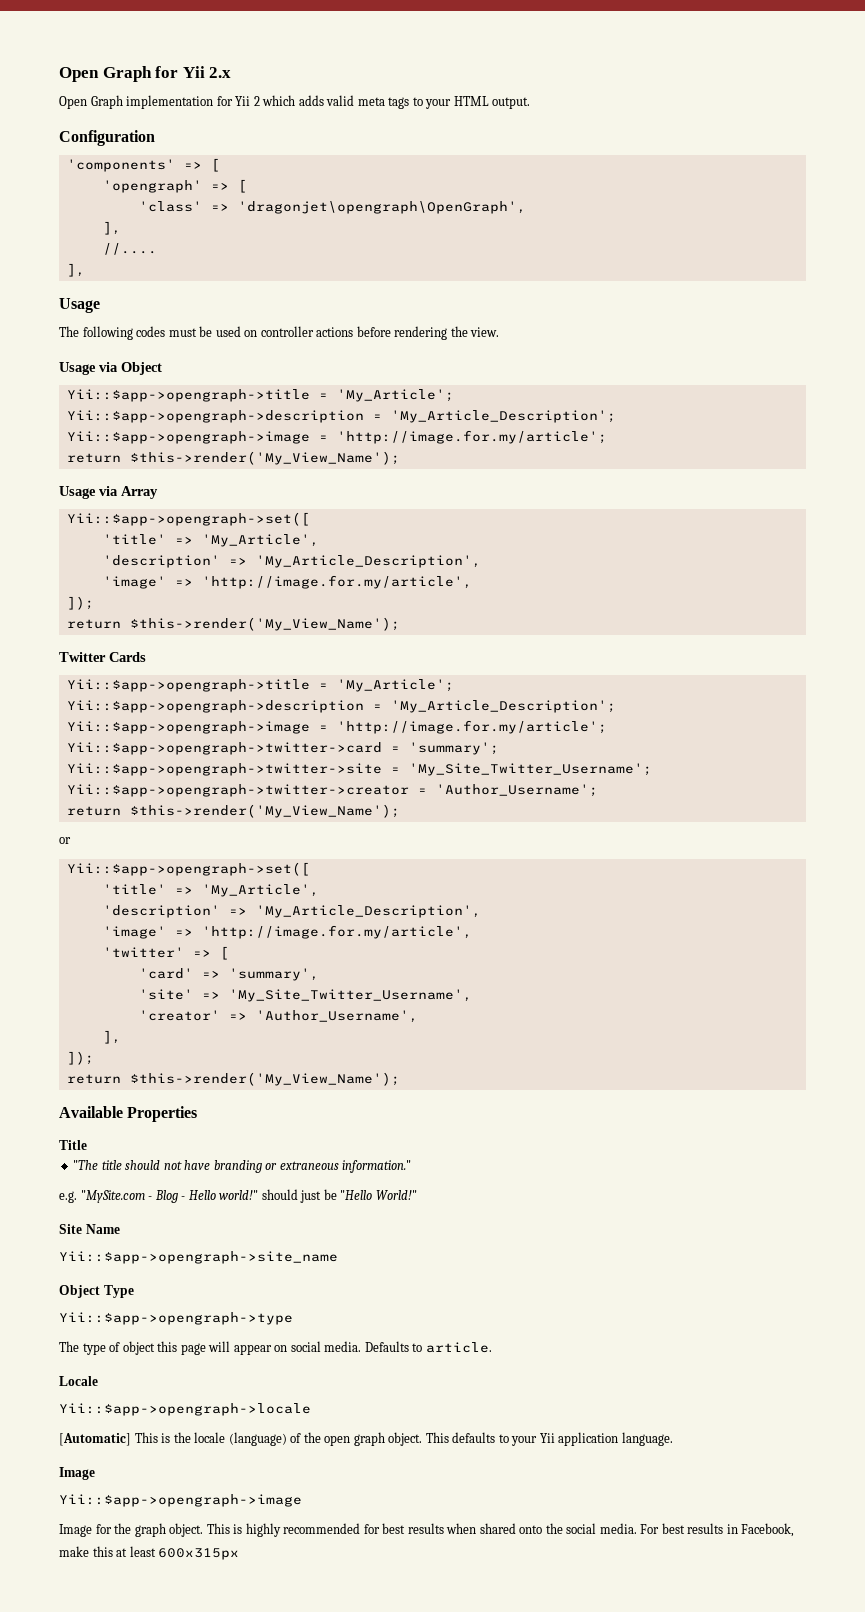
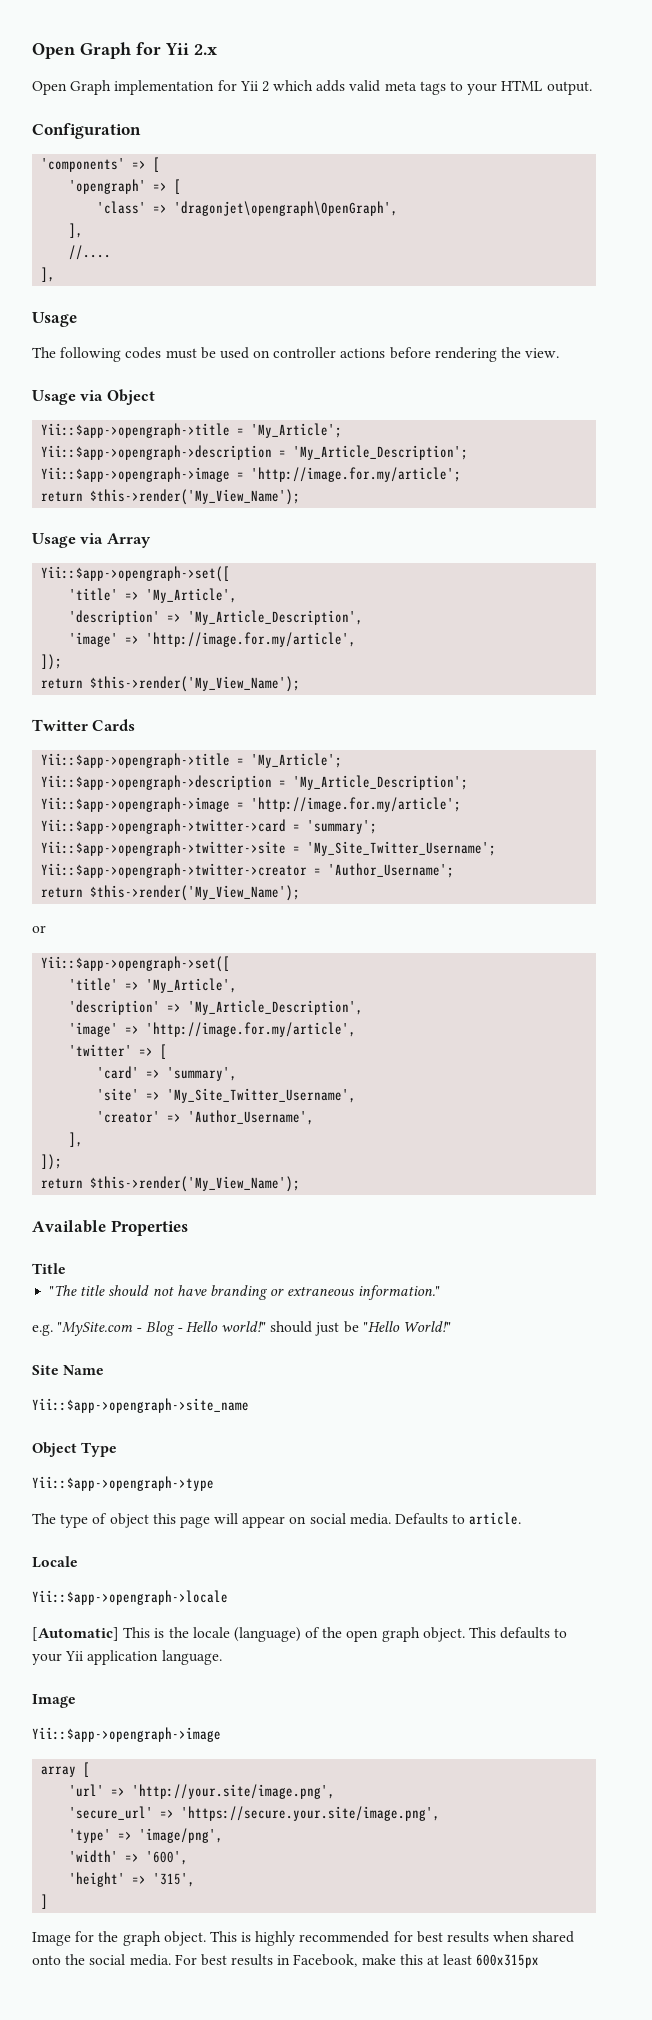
+ array [
+ 'url' => 'http://your.site/image.png',
+ 'secure_url' => 'https://secure.your.site/image.png',
+ 'type' => 'image/png',
+ 'width' => '600',
+ 'height' => '315',
+ ]

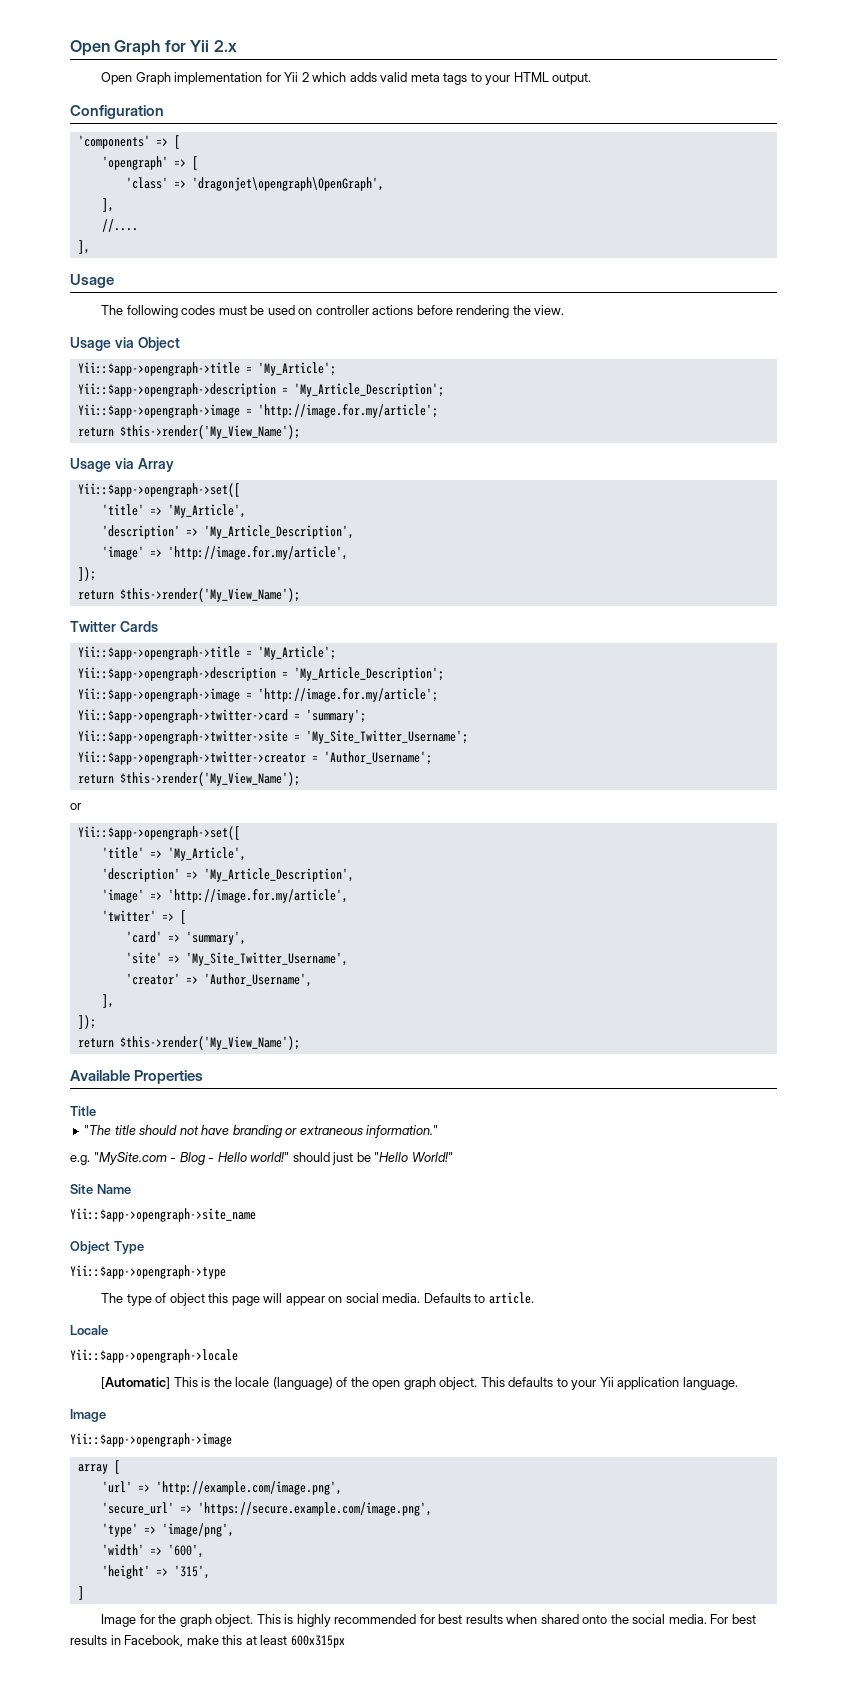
- 'url' => 'http://your.site/image.png',
+ 'url' => 'http://example.com/image.png',
- 'secure_url' => 'https://secure.your.site/image.png',
+ 'secure_url' => 'https://secure.example.com/image.png',

